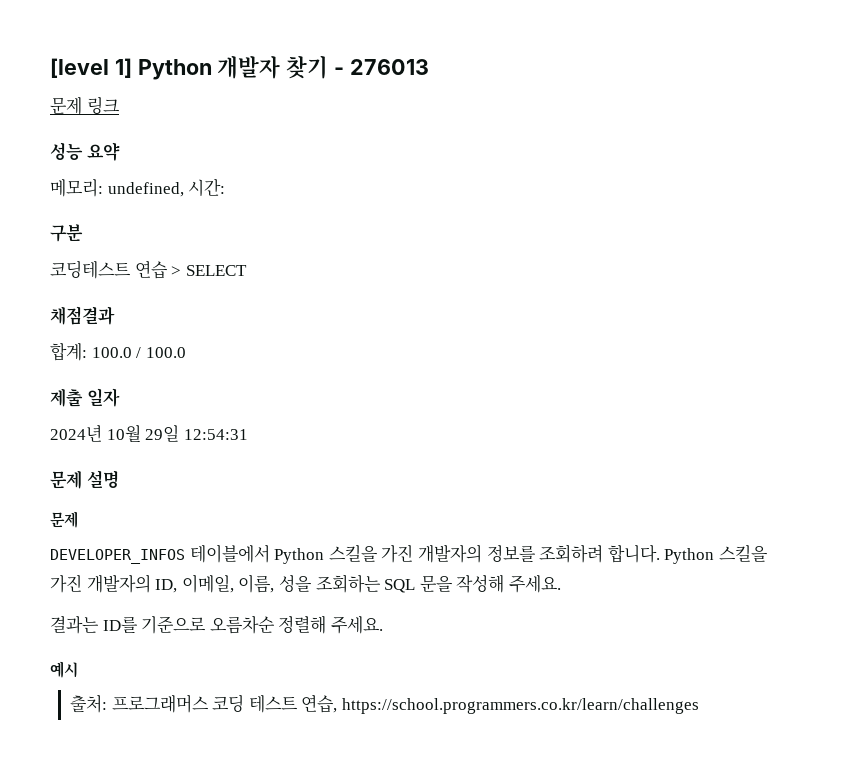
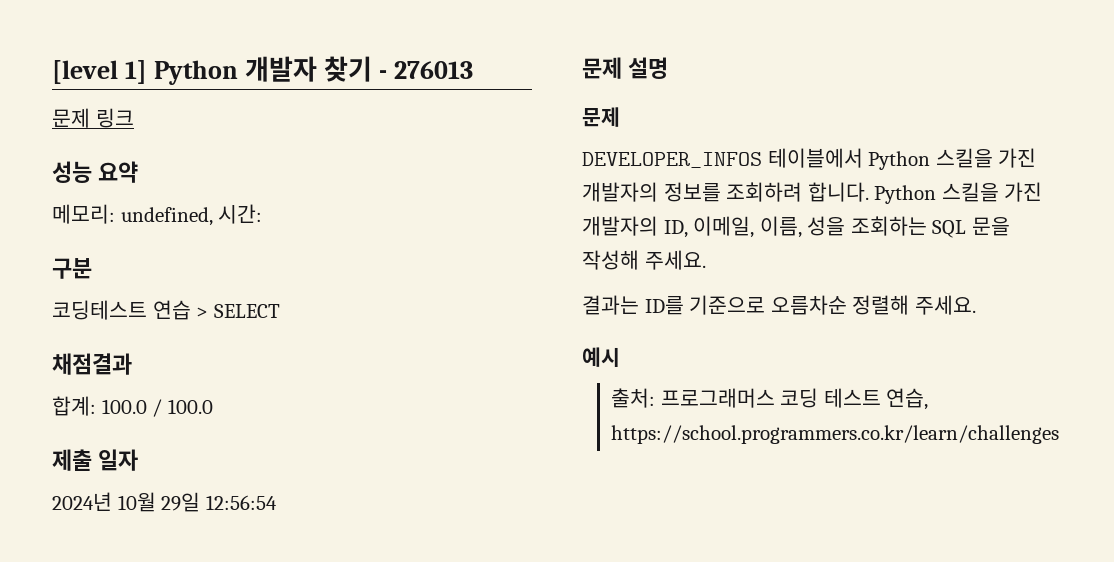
- 2024년 10월 29일 12:54:31
+ 2024년 10월 29일 12:56:54

